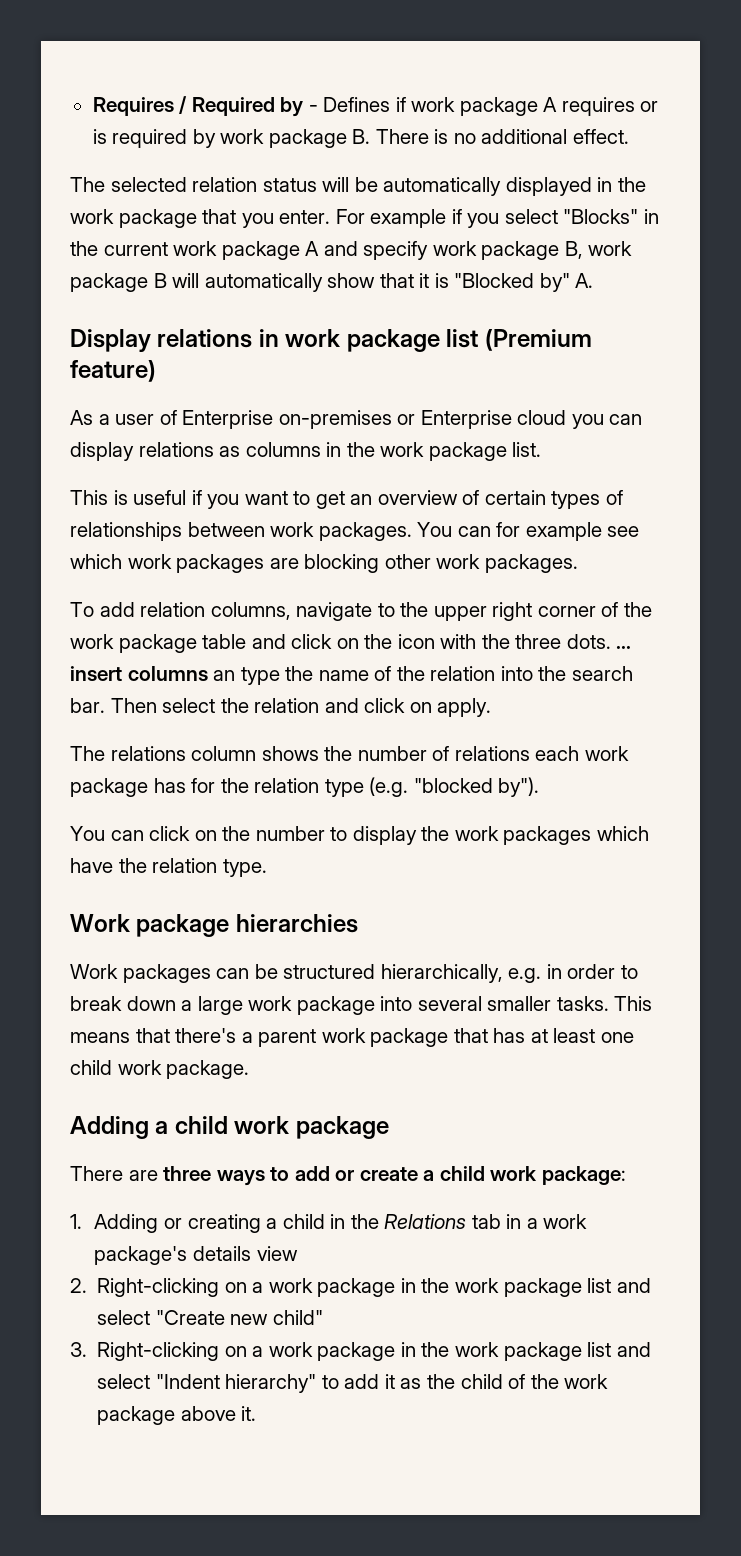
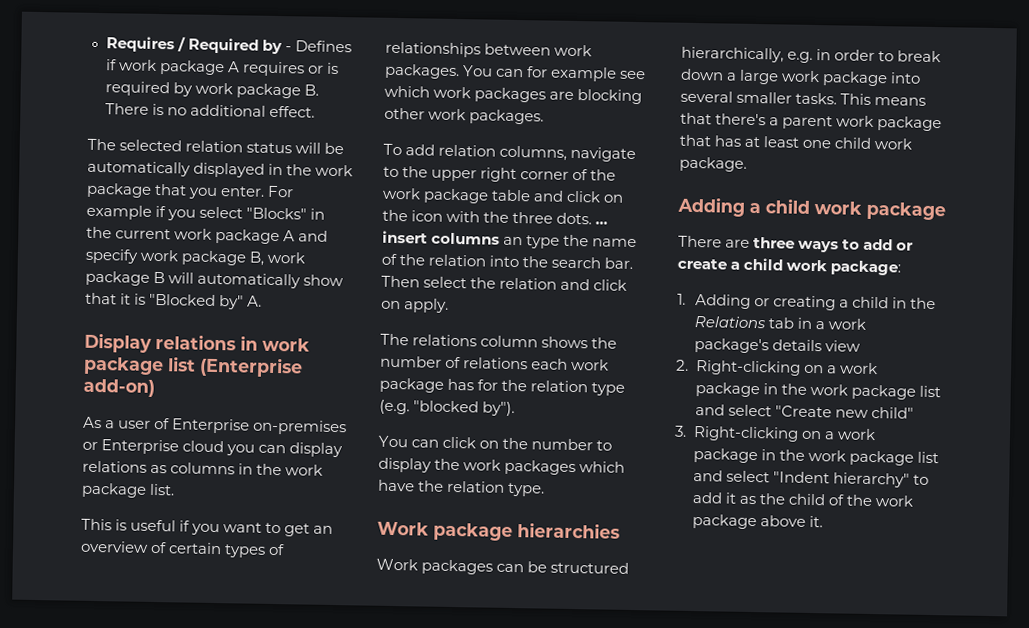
- Display relations in work package list (Premium feature)
+ Display relations in work package list (Enterprise add-on)

